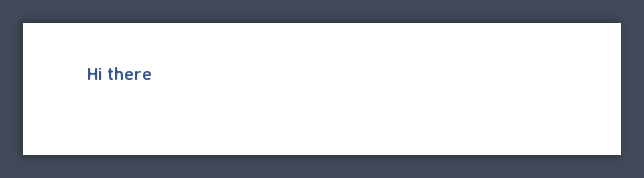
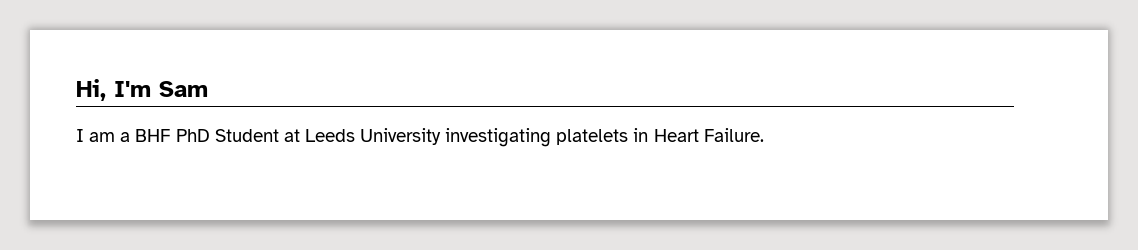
- Hi there
+ Hi, I'm Sam
+ I am a BHF PhD Student at Leeds University investigating platelets in Heart Failure.

